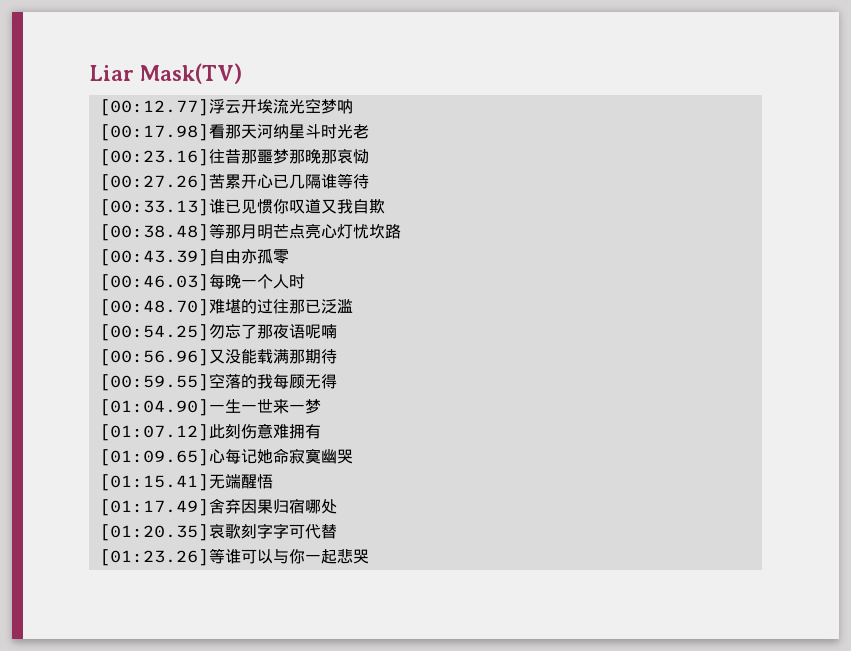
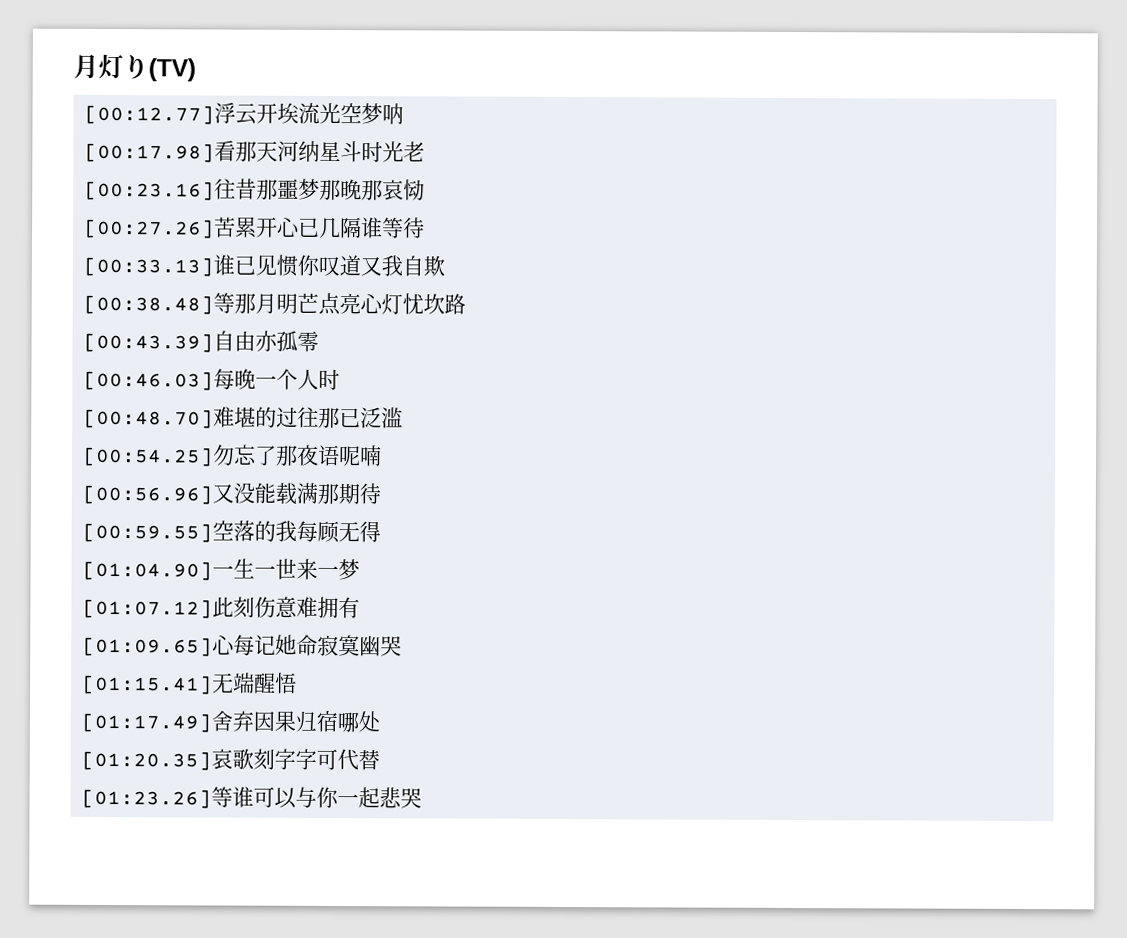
- Liar Mask(TV)
+ 月灯り(TV)

